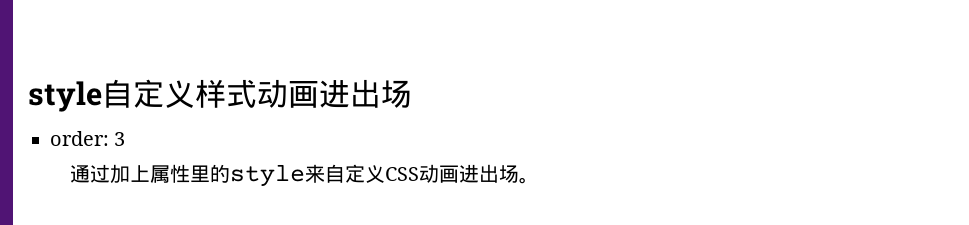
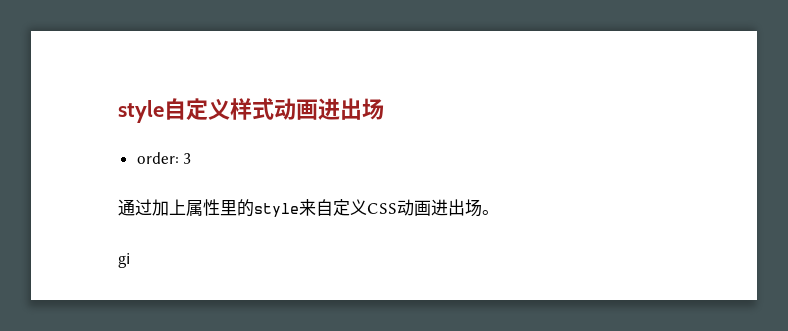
+ gi

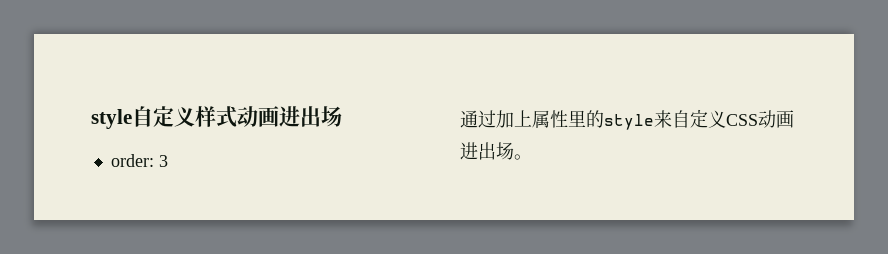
- gi

